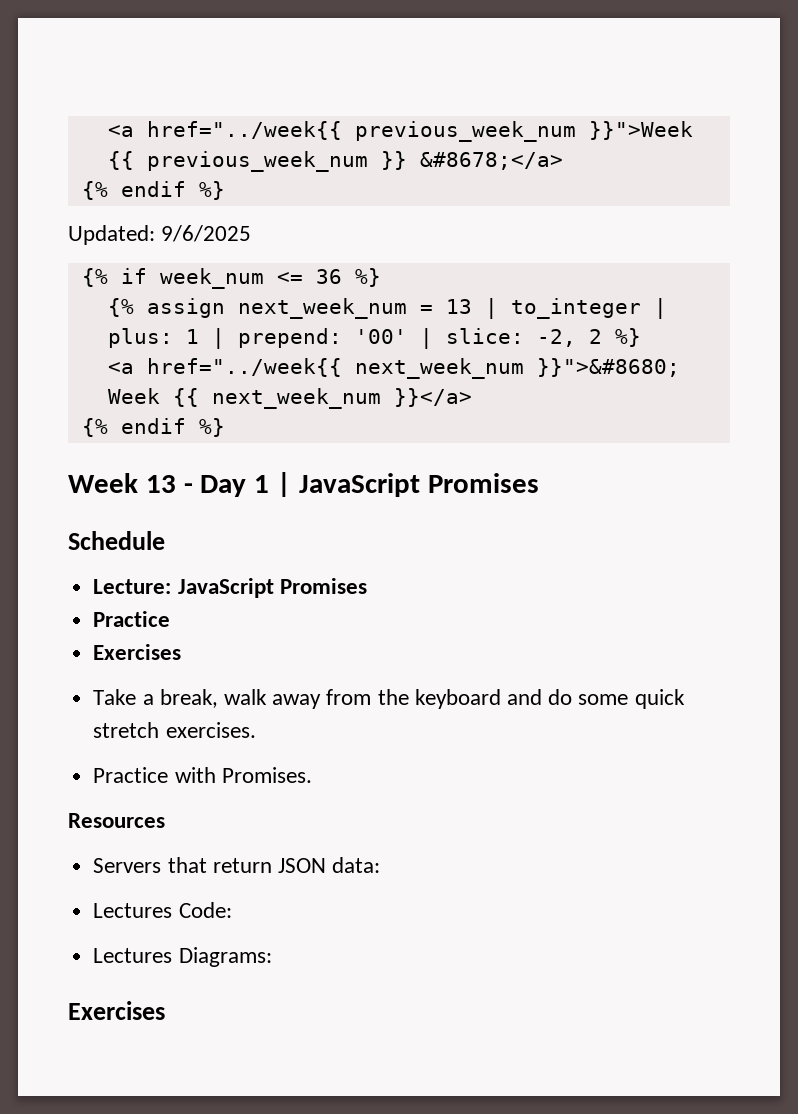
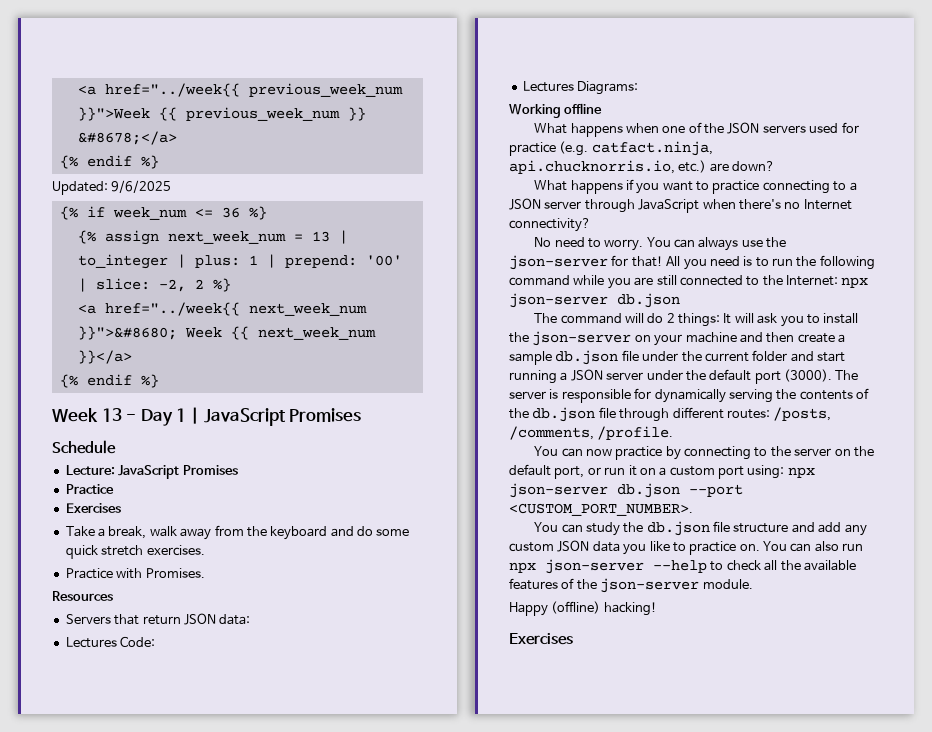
+ Working offline
+ What happens when one of the JSON servers used for practice (e.g. catfact.ninja, api.chucknorris.io, etc.) are down?
+ What happens if you want to practice connecting to a JSON server through JavaScript when there's no Internet connectivity?
+ No need to worry. You can always use the json-server for that! All you need is to run the following command while you are still connected to the Internet: npx json-server db.json
+ The command will do 2 things: It will ask you to install the json-server on your machine and then create a sample db.json file under the current folder and start running a JSON server under the default port (3000). The server is responsible for dynamically serving the contents of the db.json file through different routes: /posts, /comments, /profile.
+ You can now practice by connecting to the server on the default port, or run it on a custom port using: npx json-server db.json --port <CUSTOM_PORT_NUMBER>.
+ You can study the db.json file structure and add any custom JSON data you like to practice on. You can also run npx json-server --help to check all the available features of the json-server module.
+ Happy (offline) hacking!

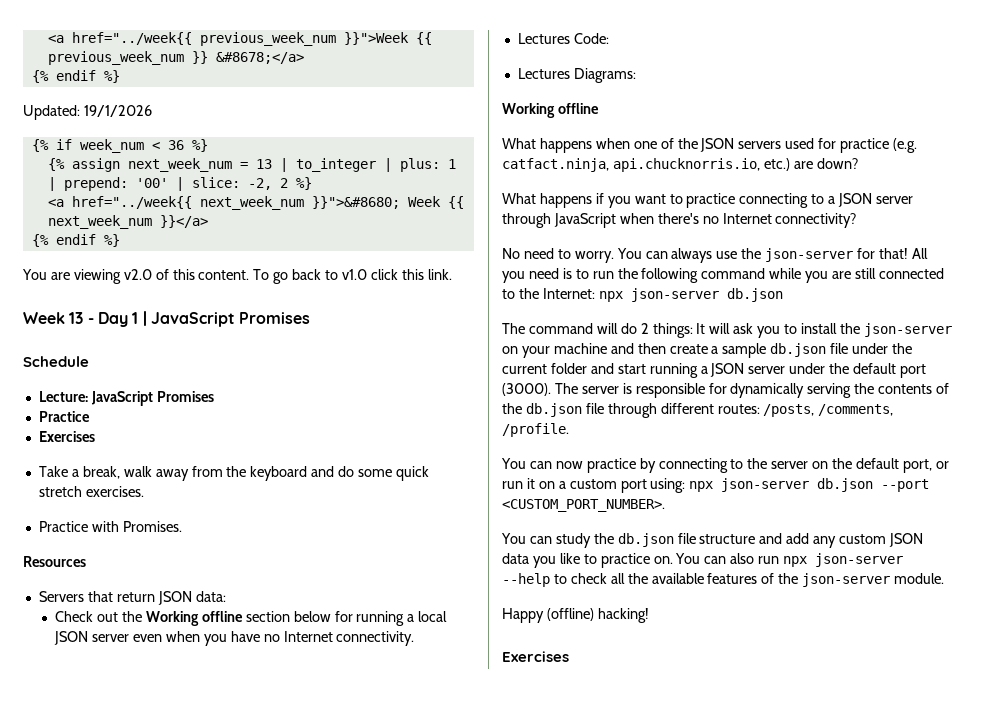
- Updated: 9/6/2025
+ Updated: 19/1/2026
- {% if week_num <= 36 %}
+ {% if week_num < 36 %}
+ You are viewing v2.0 of this content. To go back to v1.0 click this link.
+ Check out the Working offline section below for running a local JSON server even when you have no Internet connectivity.

